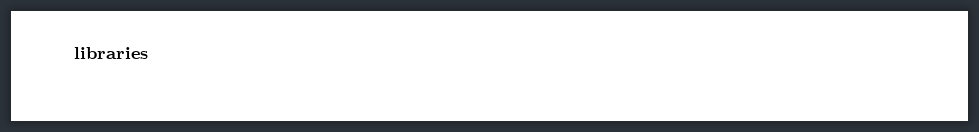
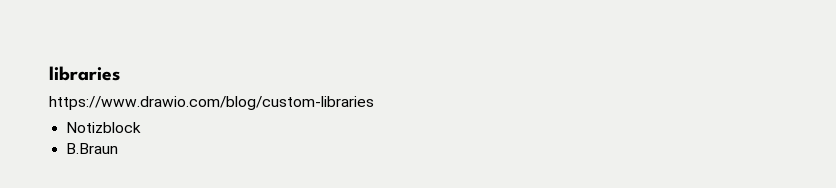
+ https://www.drawio.com/blog/custom-libraries
+ Notizblock
+ B.Braun

